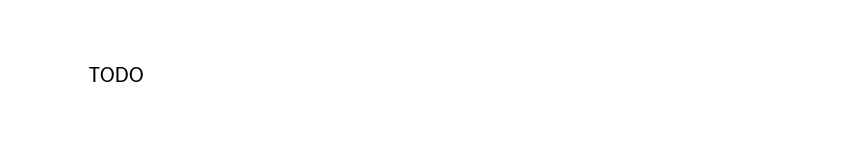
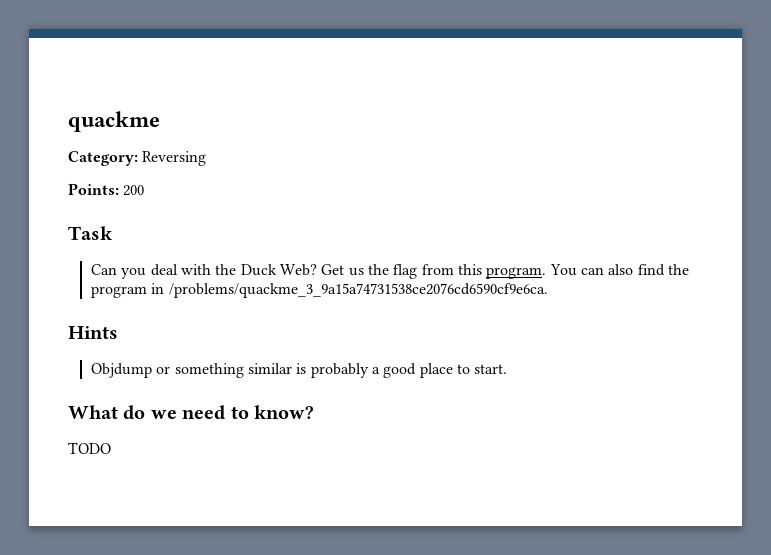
+ quackme
+ Category: Reversing
+ Points: 200
+ Task
+ Can you deal with the Duck Web? Get us the flag from this program. You can also find the program in /problems/quackme_3_9a15a74731538ce2076cd6590cf9e6ca.
+ Hints
+ Objdump or something similar is probably a good place to start.
+ What do we need to know?

